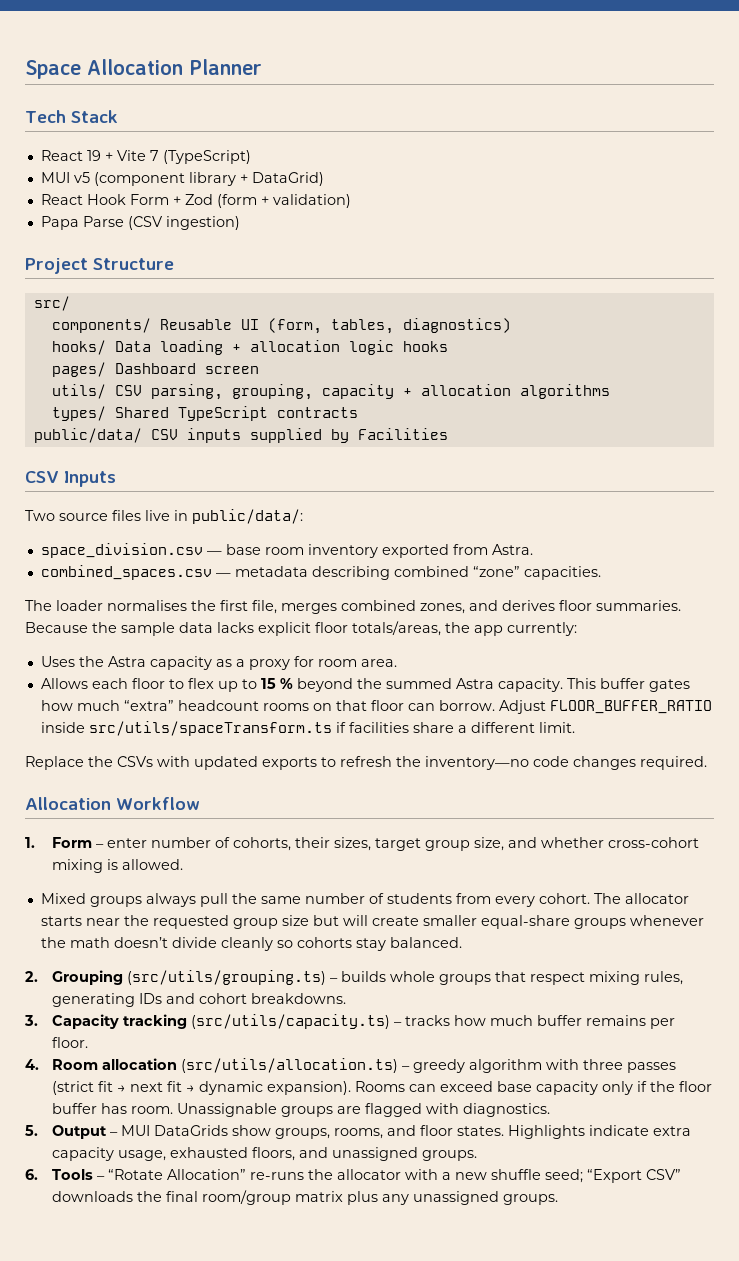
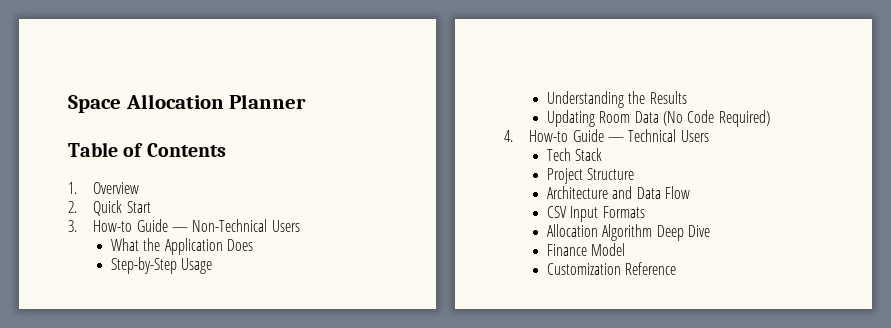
+ Table of Contents
+ 1. Overview
+ 2. Quick Start
+ 3. How-to Guide — Non-Technical Users
+ What the Application Does
+ Step-by-Step Usage
+ Understanding the Results
+ Updating Room Data (No Code Required)
+ 4. How-to Guide — Technical Users
  Tech Stack
- React 19 + Vite 7 (TypeScript)
- MUI v5 (component library + DataGrid)
- React Hook Form + Zod (form + validation)
- Papa Parse (CSV ingestion)
  Project Structure
- src/
- components/ Reusable UI (form, tables, diagnostics)
- hooks/ Data loading + allocation logic hooks
- pages/ Dashboard screen
- utils/ CSV parsing, grouping, capacity + allocation algorithms
- types/ Shared TypeScript contracts
- public/data/ CSV inputs supplied by Facilities
- CSV Inputs
- Two source files live in public/data/:
- space_division.csv — base room inventory exported from Astra.
- combined_spaces.csv — metadata describing combined “zone” capacities.
- The loader normalises the first file, merges combined zones, and derives floor summaries. Because the sample data lacks explicit floor totals/areas, the app currently:
- Uses the Astra capacity as a proxy for room area.
- Allows each floor to flex up to 15 % beyond the summed Astra capacity. This buffer gates how much “extra” headcount rooms on that floor can borrow. Adjust FLOOR_BUFFER_RATIO inside src/utils/spaceTransform.ts if facilities share a different limit.
- Replace the CSVs with updated exports to refresh the inventory—no code changes required.
- Allocation Workflow
- 1. Form – enter number of cohorts, their sizes, target group size, and whether cross-cohort mixing is allowed.
- Mixed groups always pull the same number of students from every cohort. The allocator starts near the requested group size but will create smaller equal-share groups whenever the math doesn’t divide cleanly so cohorts stay balanced.
- 2. Grouping (src/utils/grouping.ts) – builds whole groups that respect mixing rules, generating IDs and cohort breakdowns.
- 3. Capacity tracking (src/utils/capacity.ts) – tracks how much buffer remains per floor.
- 4. Room allocation (src/utils/allocation.ts) – greedy algorithm with three passes (strict fit → next fit → dynamic expansion). Rooms can exceed base capacity only if the floor buffer has room. Unassignable groups are flagged with diagnostics.
- 5. Output – MUI DataGrids show groups, rooms, and floor states. Highlights indicate extra capacity usage, exhausted floors, and unassigned groups.
- 6. Tools – “Rotate Allocation” re-runs the allocator with a new shuffle seed; “Export CSV” downloads the final room/group matrix plus any unassigned groups.
+ Architecture and Data Flow
+ CSV Input Formats
+ Allocation Algorithm Deep Dive
+ Finance Model
+ Customization Reference

